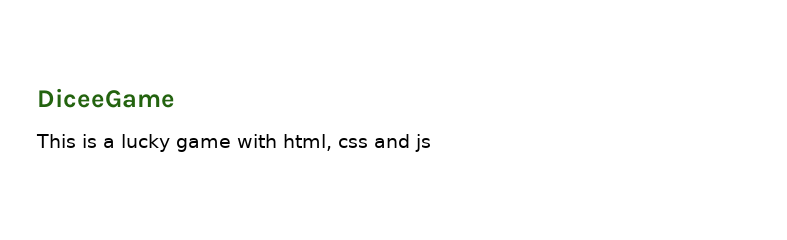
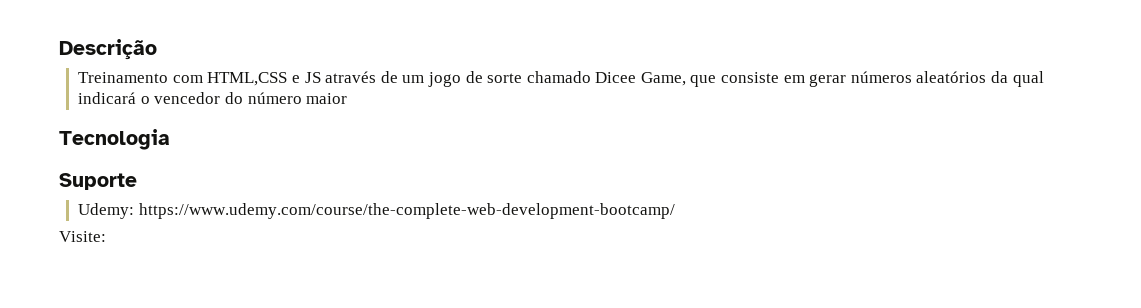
- DiceeGame
- This is a lucky game with html, css and js
+ Descrição
+ Treinamento com HTML,CSS e JS através de um jogo de sorte chamado Dicee Game, que consiste em gerar números aleatórios da qual indicará o vencedor do número maior
+ Tecnologia
+ Suporte
+ Udemy: https://www.udemy.com/course/the-complete-web-development-bootcamp/
+ Visite:

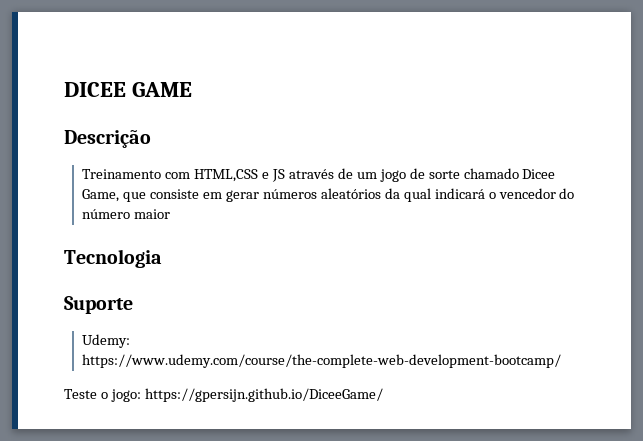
+ DICEE GAME
- Visite:
+ Teste o jogo: https://gpersijn.github.io/DiceeGame/

